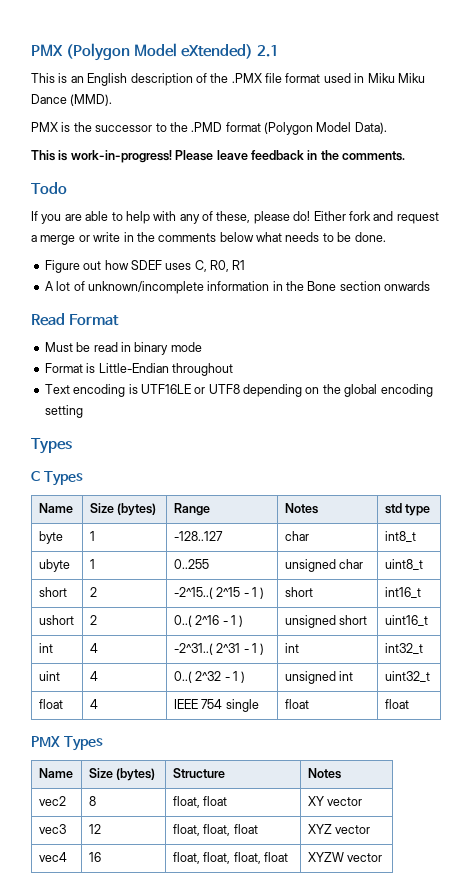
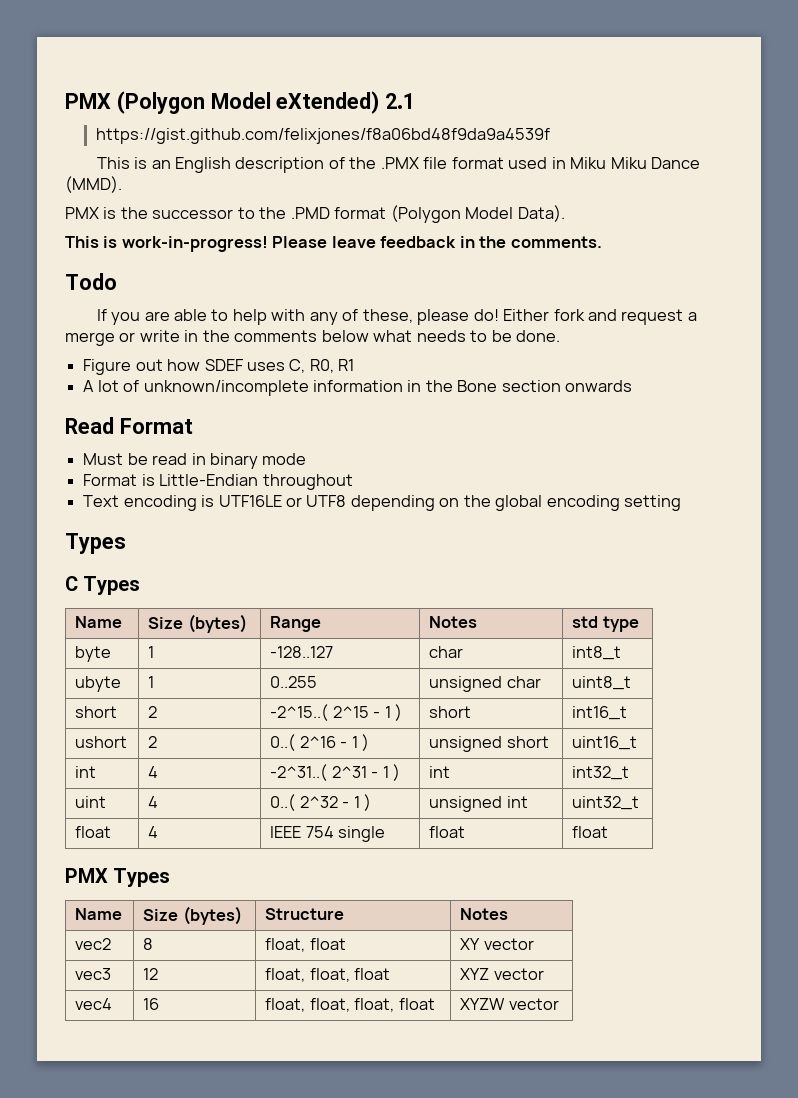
+ https://gist.github.com/felixjones/f8a06bd48f9da9a4539f

